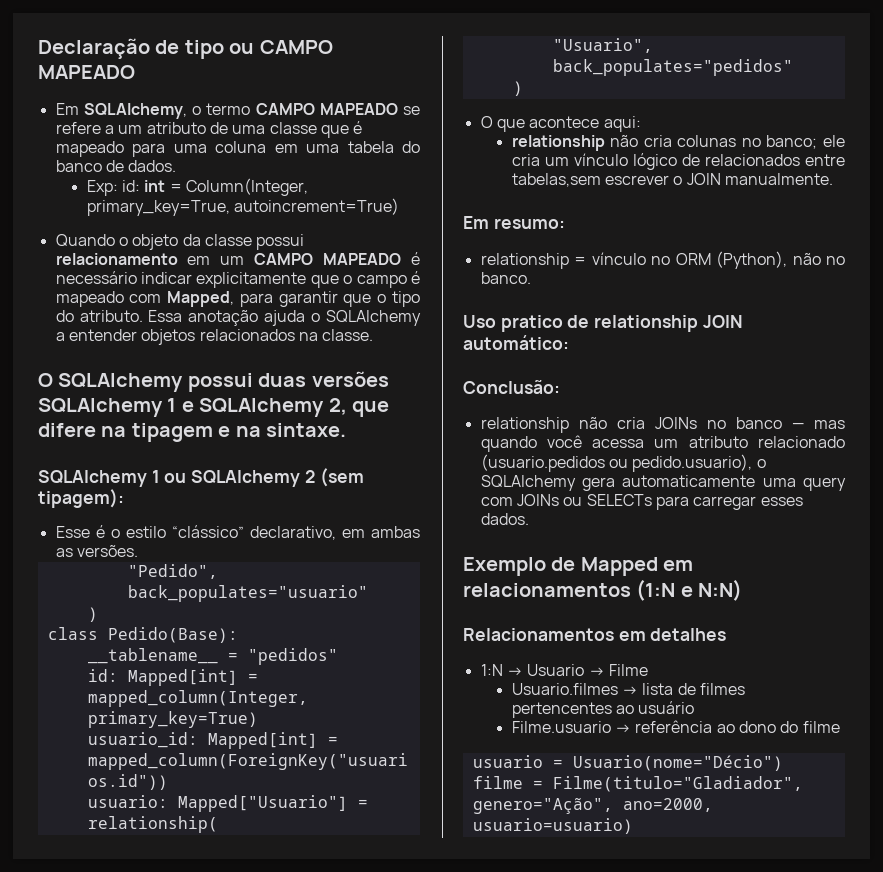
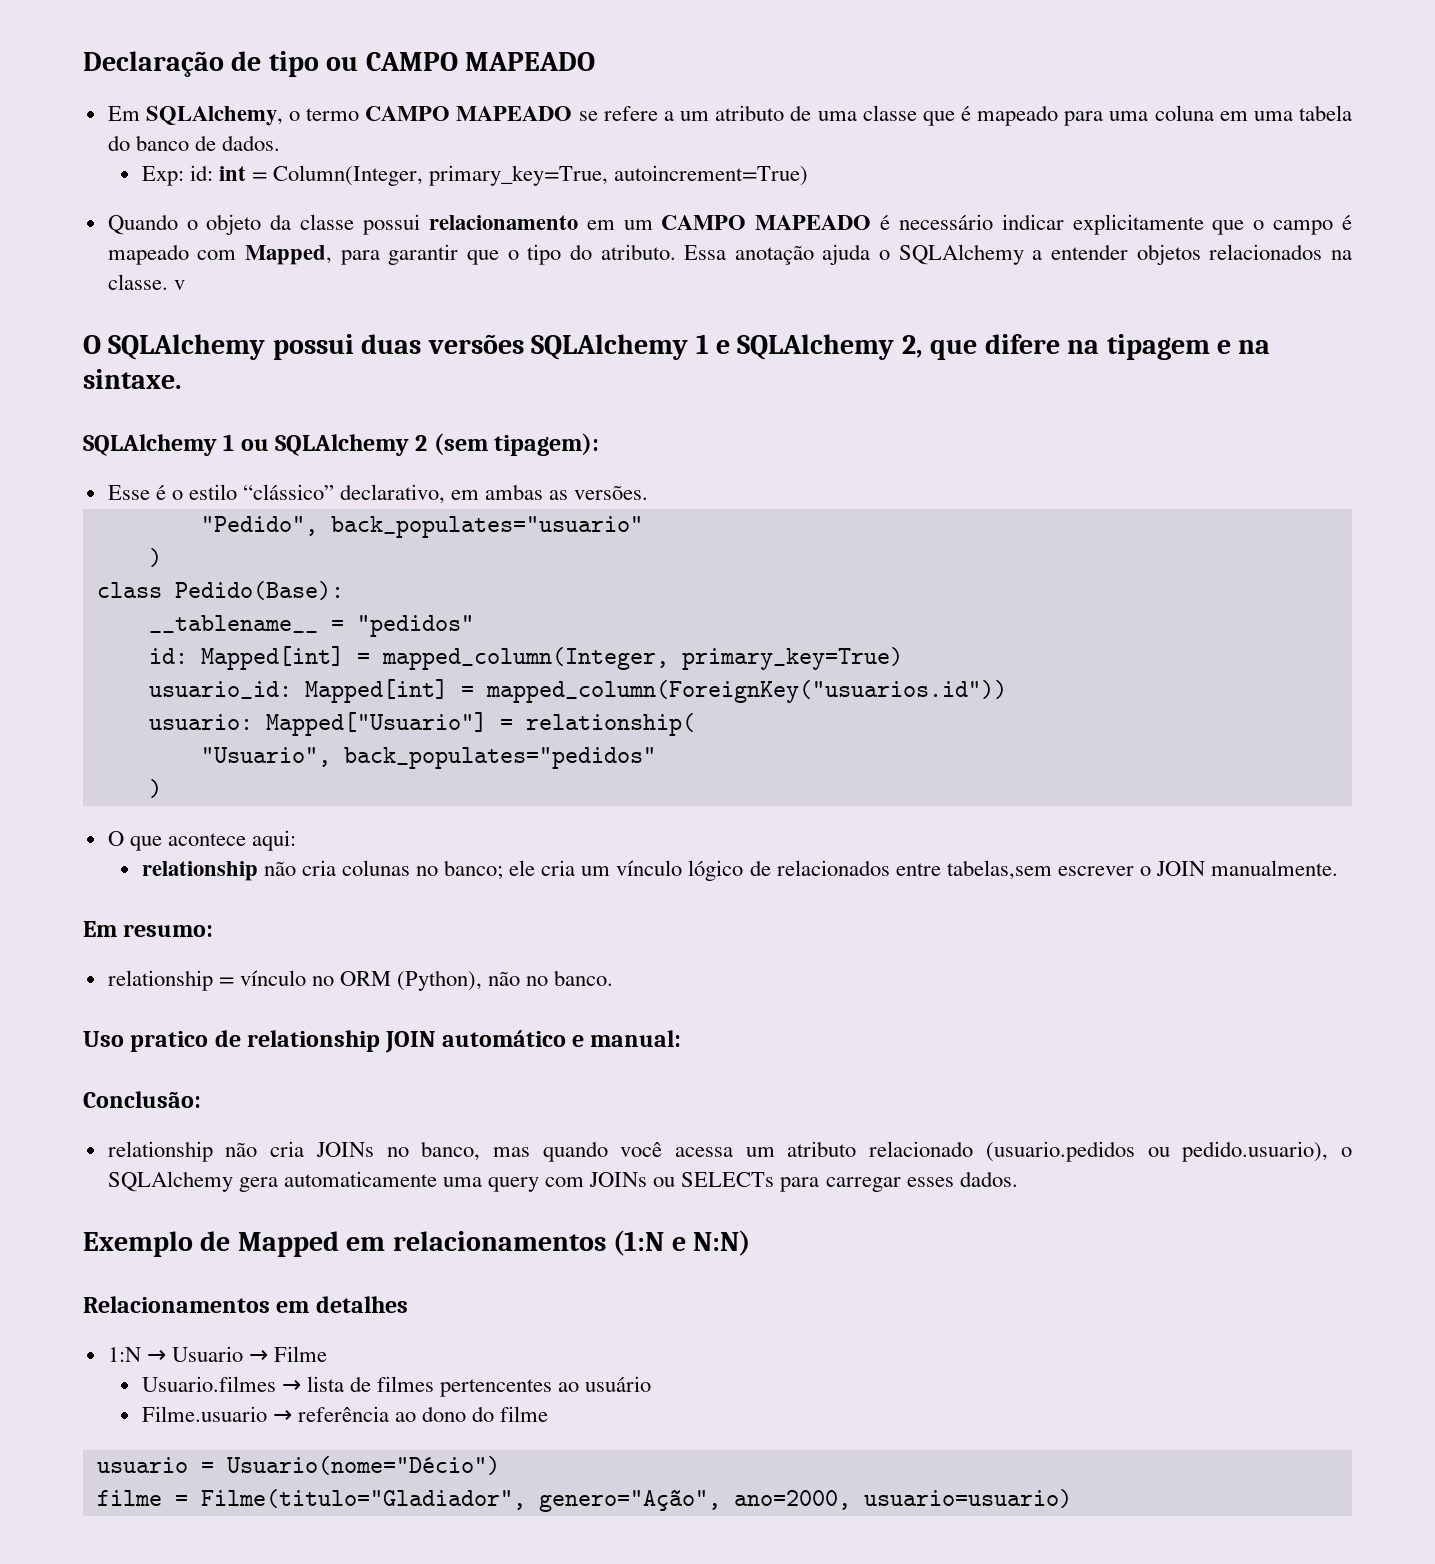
- Essa anotação ajuda o SQLAlchemy a entender objetos relacionados na classe.
+ Essa anotação ajuda o SQLAlchemy a entender objetos relacionados na classe. v
- Uso pratico de relationship JOIN automático:
+ Uso pratico de relationship JOIN automático e manual:
- relationship não cria JOINs no banco — mas quando você acessa um atributo relacionado (usuario.pedidos ou pedido.usuario), o SQLAlchemy gera automaticamente uma query com JOINs ou SELECTs para carregar esses dados.
+ relationship não cria JOINs no banco, mas quando você acessa um atributo relacionado (usuario.pedidos ou pedido.usuario), o SQLAlchemy gera automaticamente uma query com JOINs ou SELECTs para carregar esses dados.

